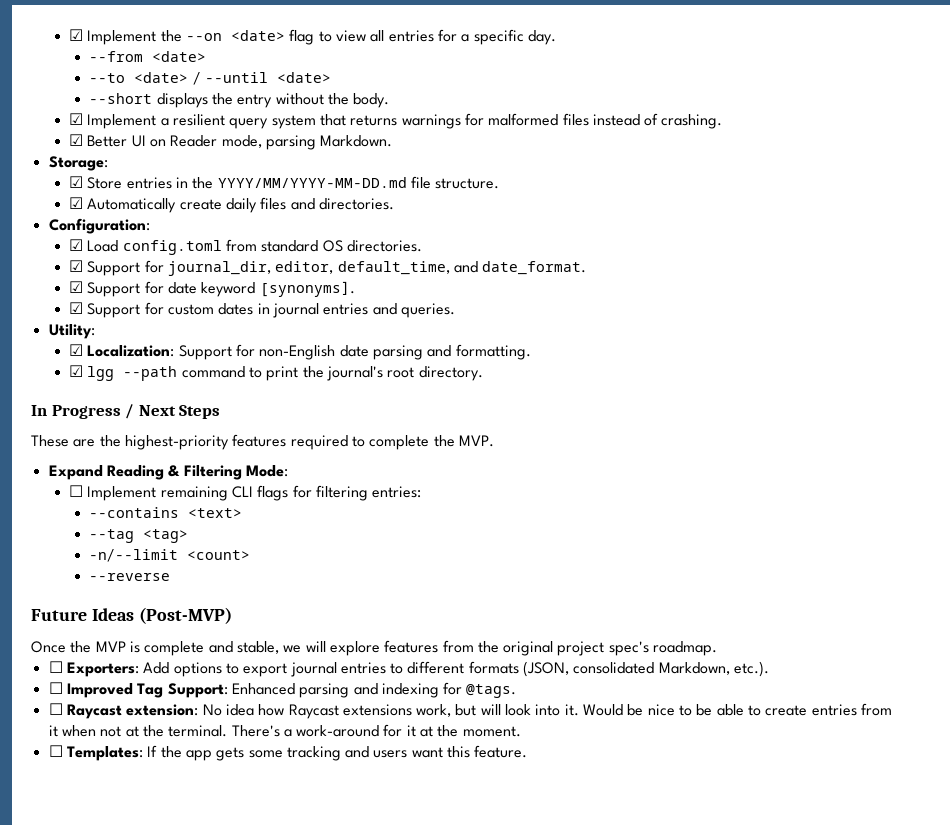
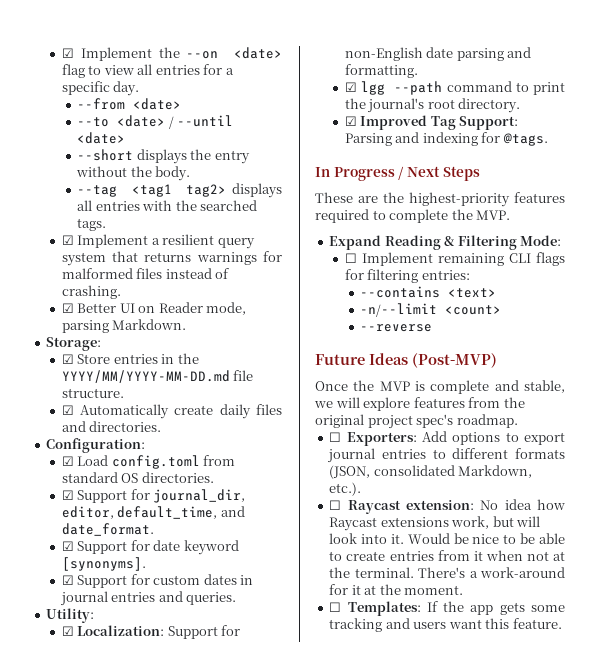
+ --tag <tag1 tag2> displays all entries with the searched tags.
+ ☑ Improved Tag Support: Parsing and indexing for @tags.
- --tag <tag>
- ☐ Improved Tag Support: Enhanced parsing and indexing for @tags.

